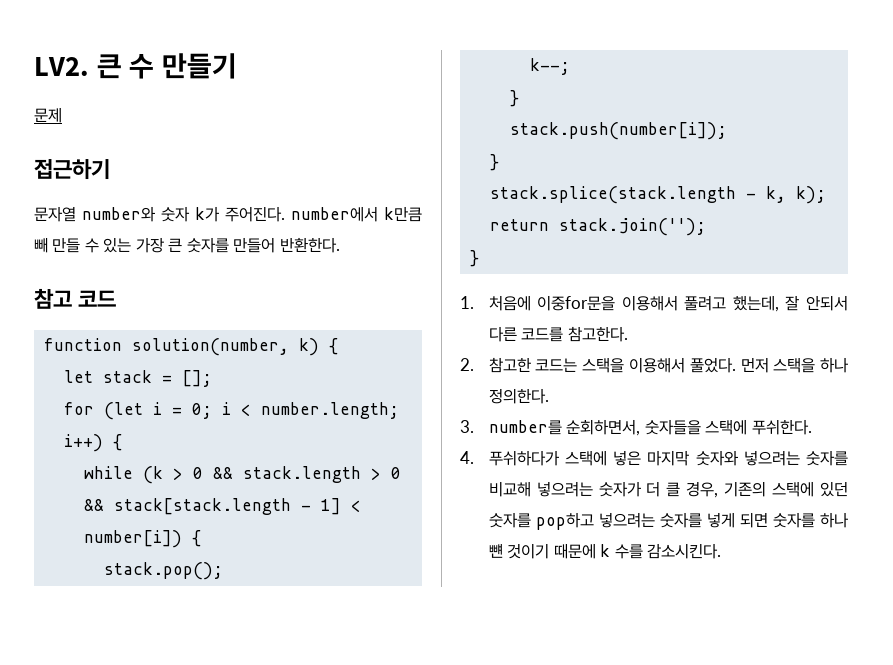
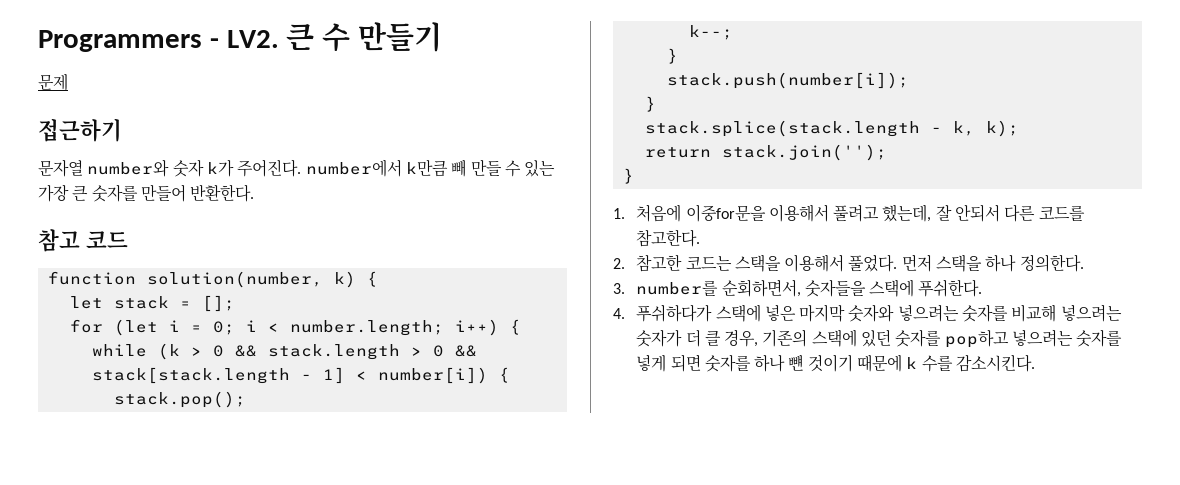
- LV2. 큰 수 만들기
+ Programmers - LV2. 큰 수 만들기

